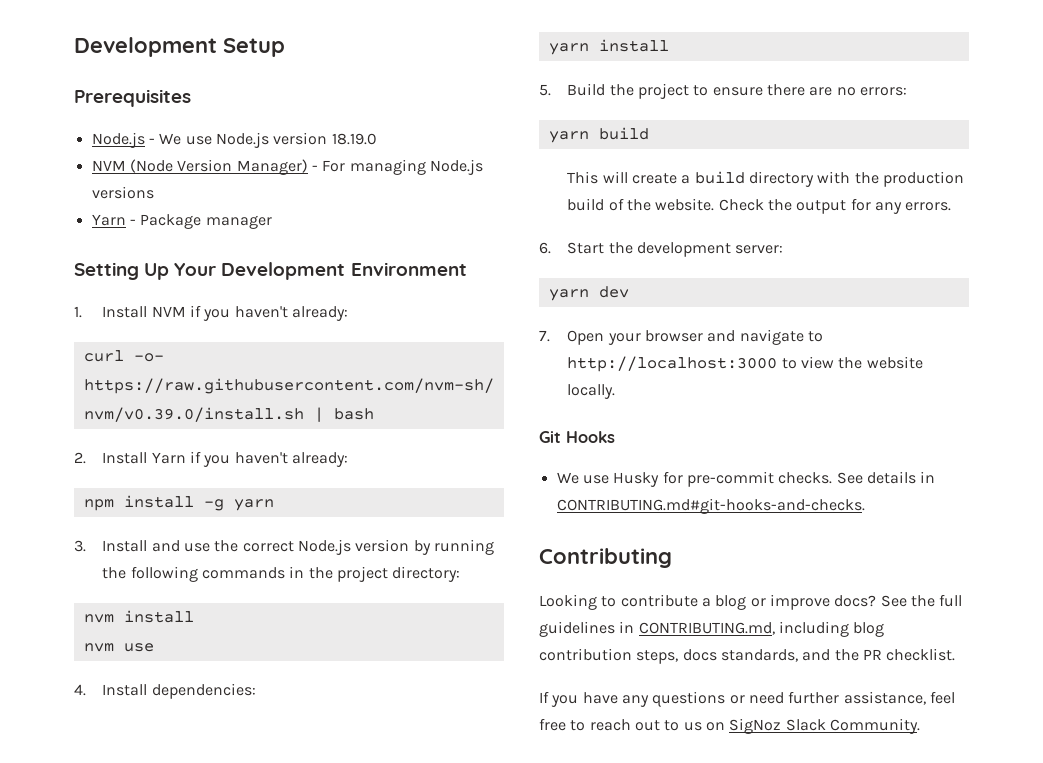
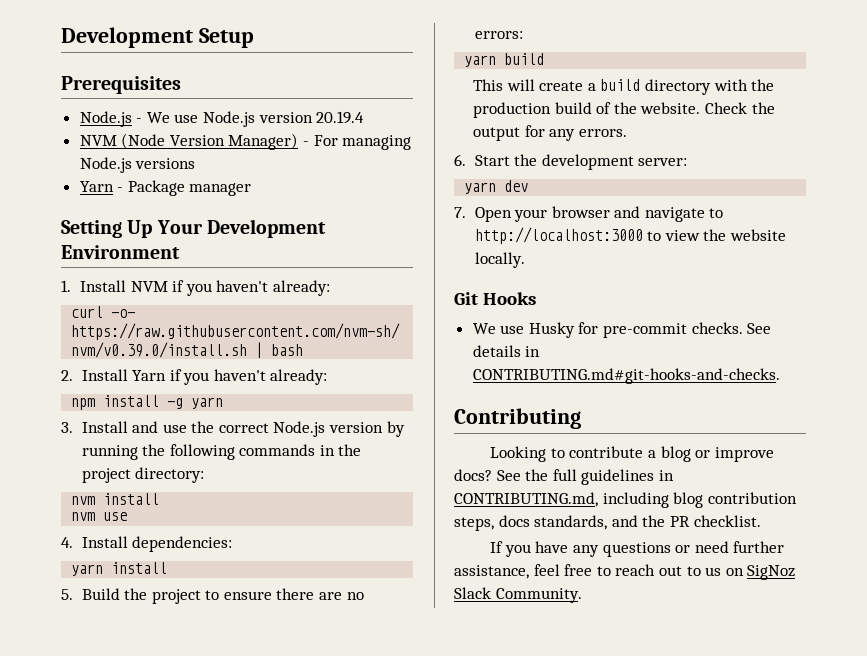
- Node.js - We use Node.js version 18.19.0
+ Node.js - We use Node.js version 20.19.4

